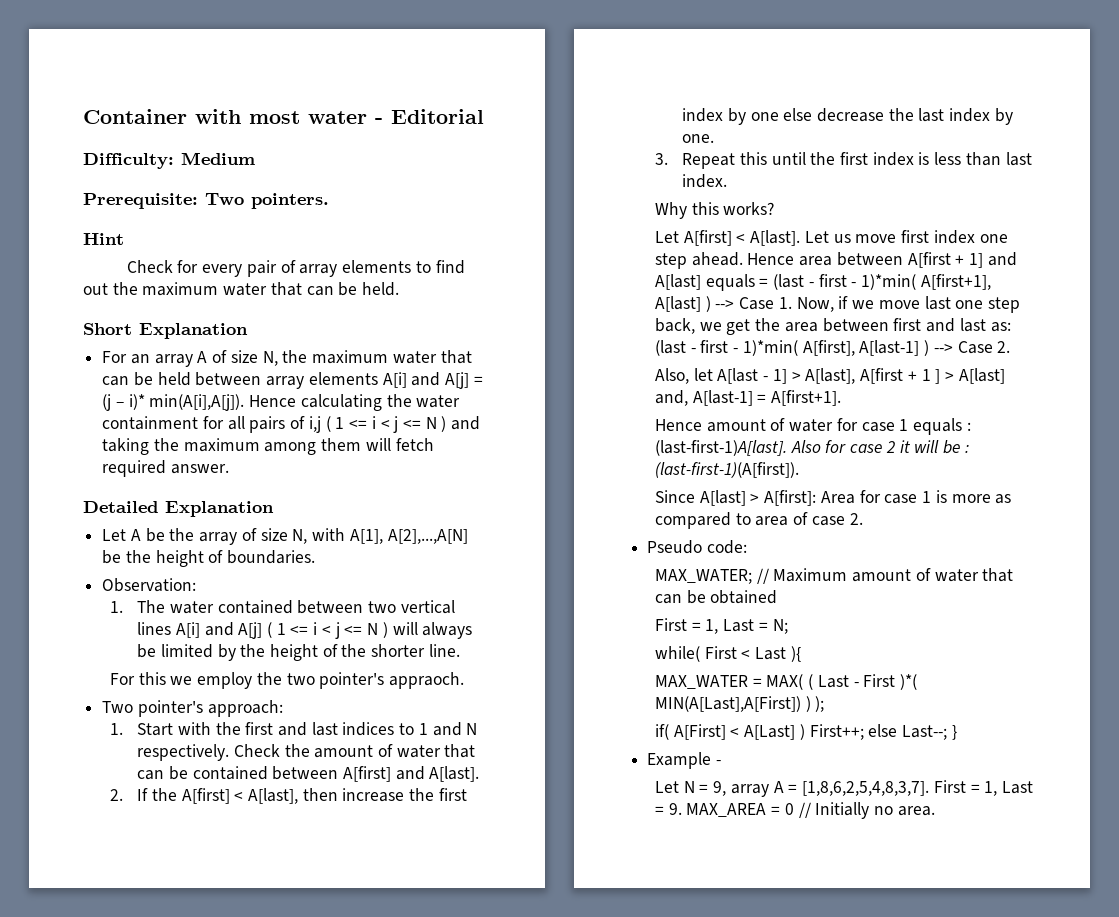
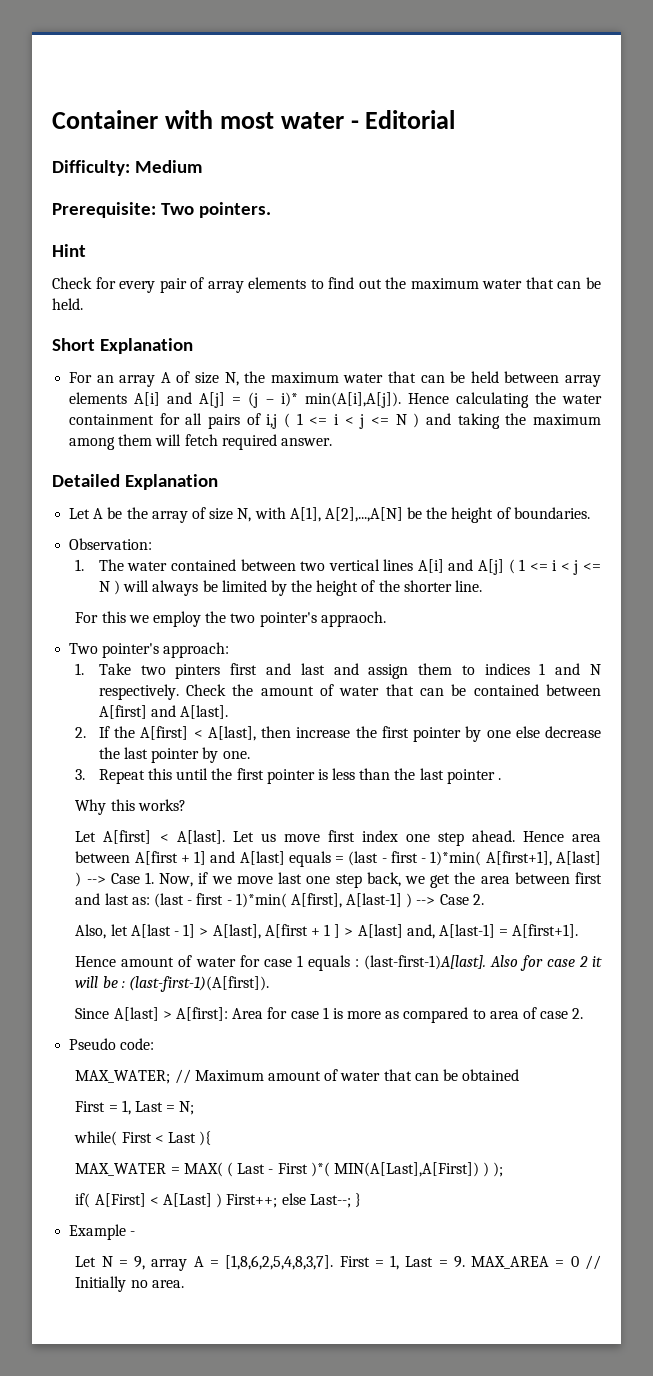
- 1. Start with the first and last indices to 1 and N respectively.
+ 1. Take two pinters first and last and assign them to indices 1 and N respectively.
- 2. If the A[first] < A[last], then increase the first index by one else decrease the last index by one.
+ 2. If the A[first] < A[last], then increase the first pointer by one else decrease the last pointer by one.
- 3. Repeat this until the first index is less than last index.
+ 3. Repeat this until the first pointer is less than the last pointer .

